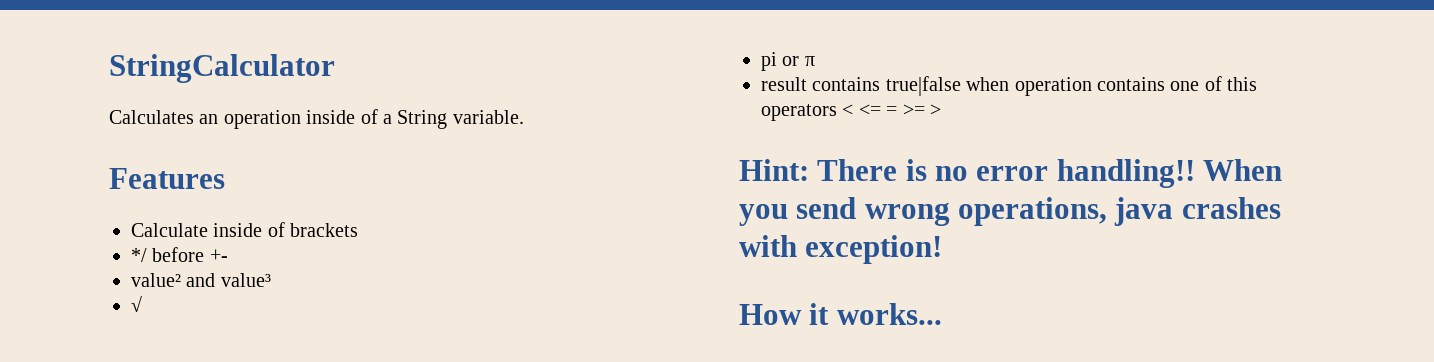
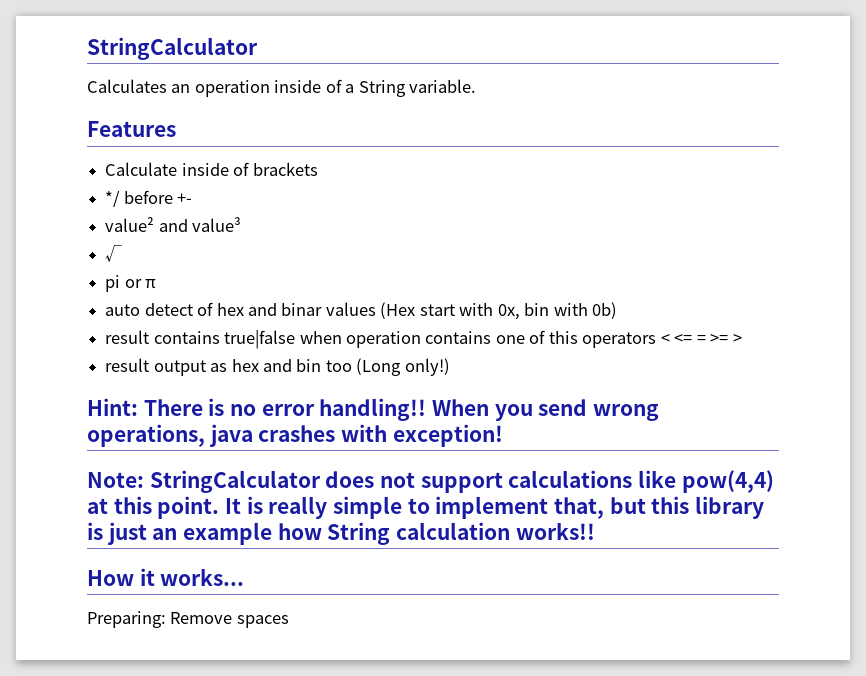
+ auto detect of hex and binar values (Hex start with 0x, bin with 0b)
+ result output as hex and bin too (Long only!)
+ Note: StringCalculator does not support calculations like pow(4,4) at this point. It is really simple to implement that, but this library is just an example how String calculation works!!
+ Preparing: Remove spaces

